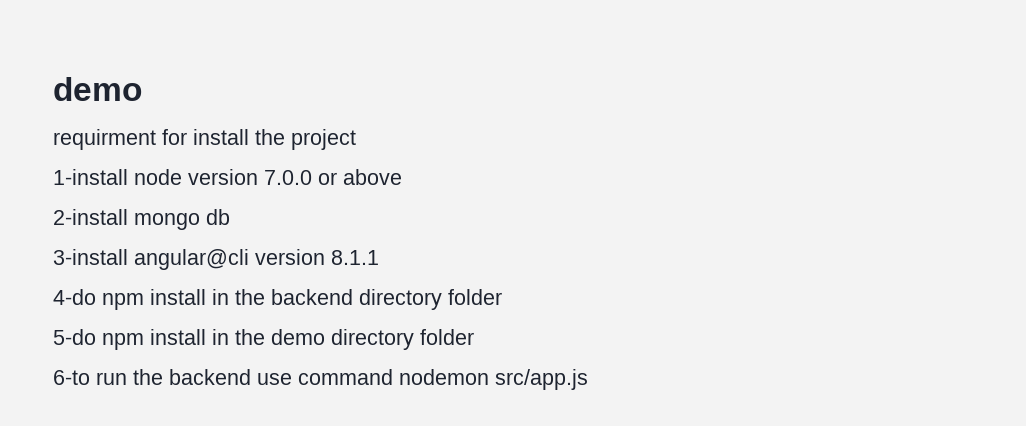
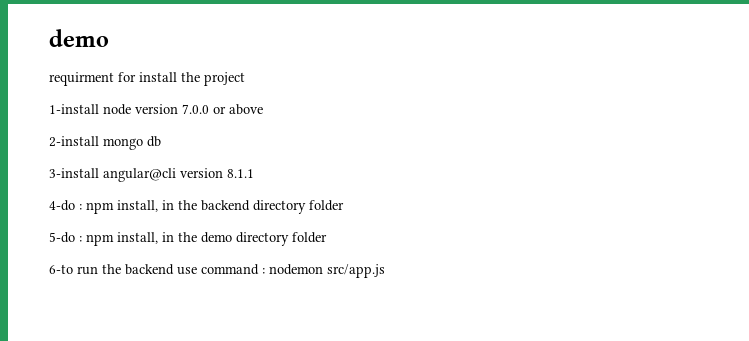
- 4-do npm install in the backend directory folder
+ 4-do : npm install, in the backend directory folder
- 5-do npm install in the demo directory folder
+ 5-do : npm install, in the demo directory folder
- 6-to run the backend use command nodemon src/app.js
+ 6-to run the backend use command : nodemon src/app.js

